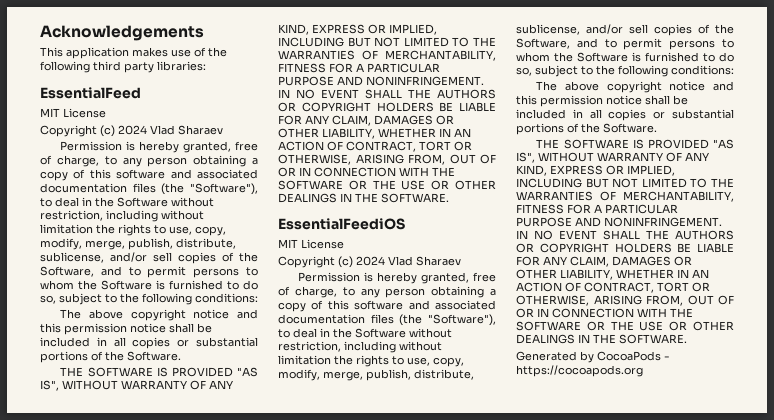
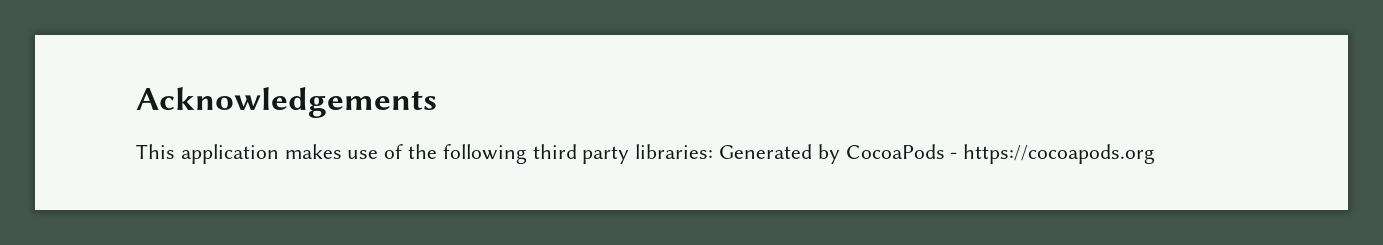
- This application makes use of the following third party libraries:
- EssentialFeed
- MIT License
- Copyright (c) 2024 Vlad Sharaev
- Permission is hereby granted, free of charge, to any person obtaining a copy of this software and associated documentation files (the "Software"), to deal in the Software without restriction, including without limitation the rights to use, copy, modify, merge, publish, distribute, sublicense, and/or sell copies of the Software, and to permit persons to whom the Software is furnished to do so, subject to the following conditions:
- The above copyright notice and this permission notice shall be included in all copies or substantial portions of the Software.
- THE SOFTWARE IS PROVIDED "AS IS", WITHOUT WARRANTY OF ANY KIND, EXPRESS OR IMPLIED, INCLUDING BUT NOT LIMITED TO THE WARRANTIES OF MERCHANTABILITY, FITNESS FOR A PARTICULAR PURPOSE AND NONINFRINGEMENT. IN NO EVENT SHALL THE AUTHORS OR COPYRIGHT HOLDERS BE LIABLE FOR ANY CLAIM, DAMAGES OR OTHER LIABILITY, WHETHER IN AN ACTION OF CONTRACT, TORT OR OTHERWISE, ARISING FROM, OUT OF OR IN CONNECTION WITH THE SOFTWARE OR THE USE OR OTHER DEALINGS IN THE SOFTWARE.
- EssentialFeediOS
- MIT License
- Copyright (c) 2024 Vlad Sharaev
- Permission is hereby granted, free of charge, to any person obtaining a copy of this software and associated documentation files (the "Software"), to deal in the Software without restriction, including without limitation the rights to use, copy, modify, merge, publish, distribute, sublicense, and/or sell copies of the Software, and to permit persons to whom the Software is furnished to do so, subject to the following conditions:
- The above copyright notice and this permission notice shall be included in all copies or substantial portions of the Software.
- THE SOFTWARE IS PROVIDED "AS IS", WITHOUT WARRANTY OF ANY KIND, EXPRESS OR IMPLIED, INCLUDING BUT NOT LIMITED TO THE WARRANTIES OF MERCHANTABILITY, FITNESS FOR A PARTICULAR PURPOSE AND NONINFRINGEMENT. IN NO EVENT SHALL THE AUTHORS OR COPYRIGHT HOLDERS BE LIABLE FOR ANY CLAIM, DAMAGES OR OTHER LIABILITY, WHETHER IN AN ACTION OF CONTRACT, TORT OR OTHERWISE, ARISING FROM, OUT OF OR IN CONNECTION WITH THE SOFTWARE OR THE USE OR OTHER DEALINGS IN THE SOFTWARE.
- Generated by CocoaPods - https://cocoapods.org
+ This application makes use of the following third party libraries: Generated by CocoaPods - https://cocoapods.org

